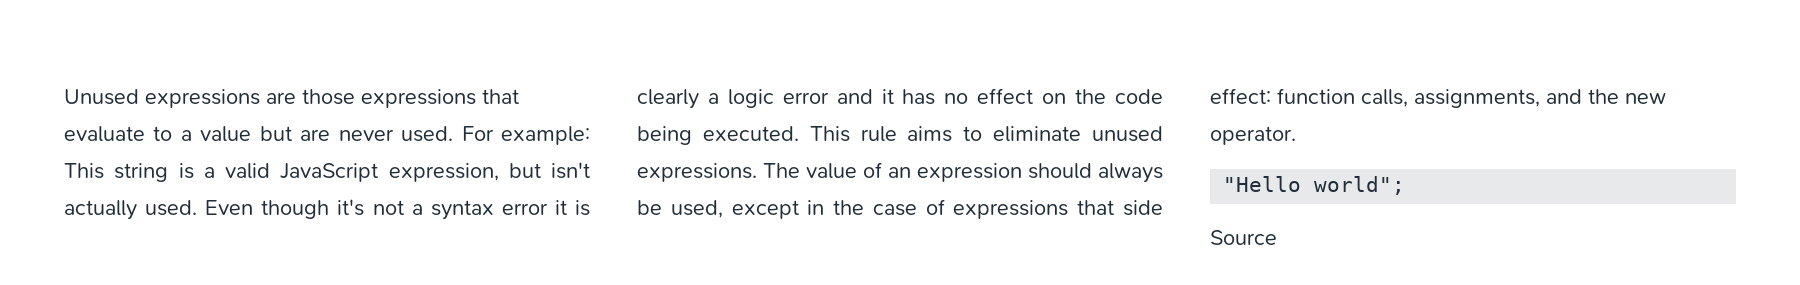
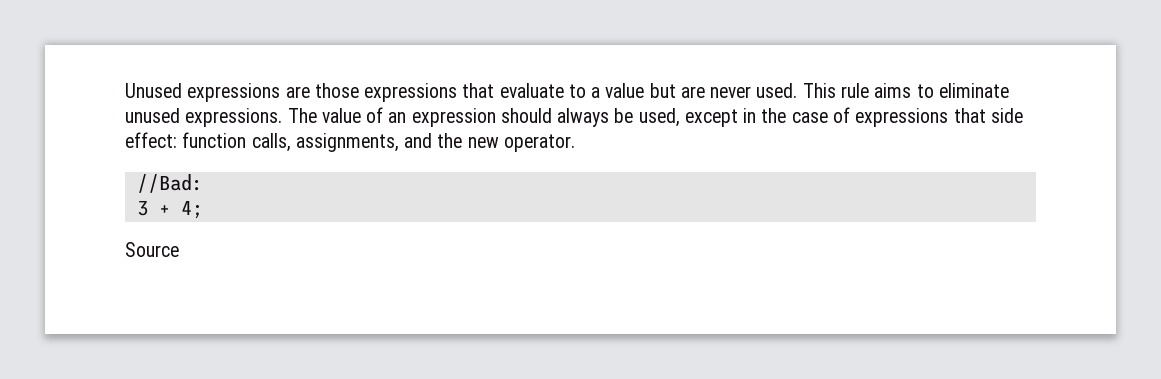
- For example: This string is a valid JavaScript expression, but isn't actually used. Even though it's not a syntax error it is clearly a logic error and it has no effect on the code being executed.
- "Hello world";
+ //Bad:
+ 3 + 4;

